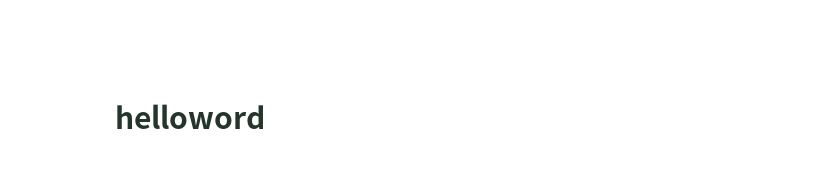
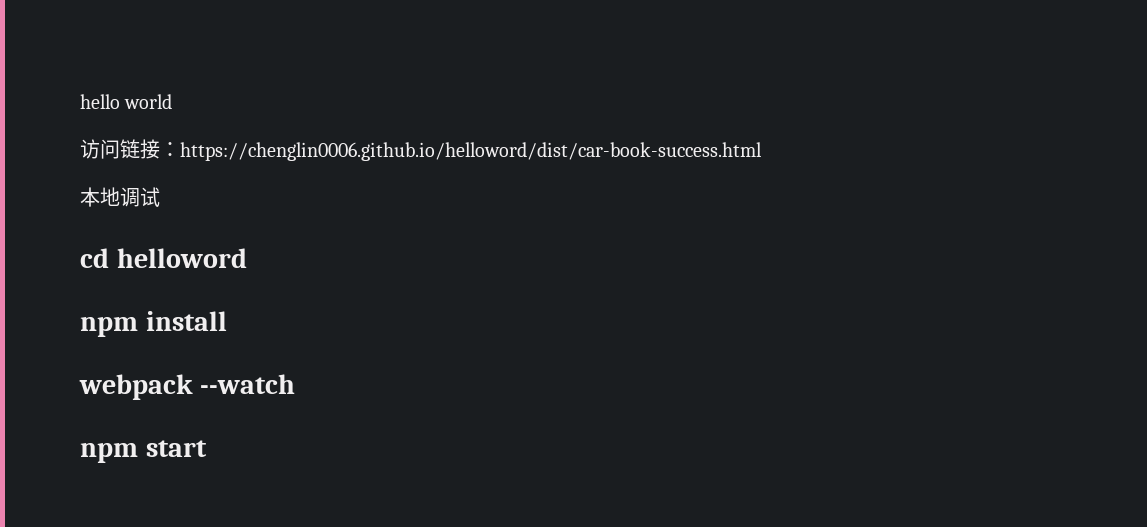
- helloword
+ hello world
+ 访问链接：https://chenglin0006.github.io/helloword/dist/car-book-success.html
+ 本地调试
+ cd helloword
+ npm install
+ webpack --watch
+ npm start

